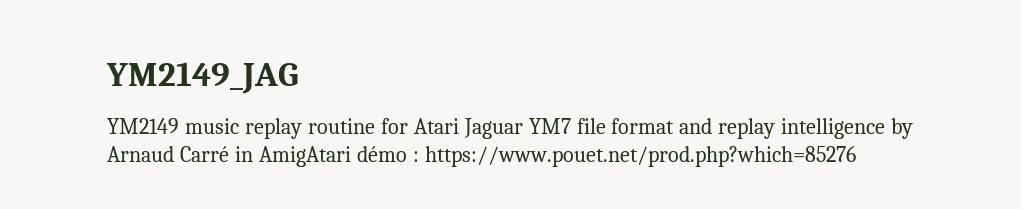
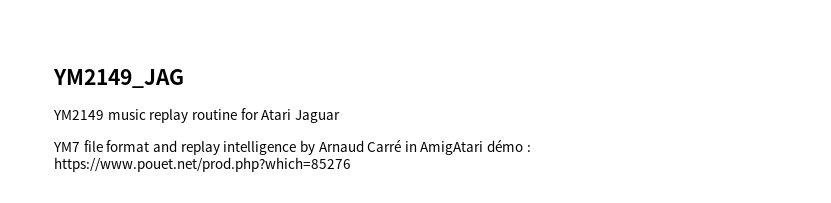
- YM2149 music replay routine for Atari Jaguar YM7 file format and replay intelligence by Arnaud Carré in AmigAtari démo : https://www.pouet.net/prod.php?which=85276
+ YM2149 music replay routine for Atari Jaguar
+ YM7 file format and replay intelligence by Arnaud Carré in AmigAtari démo : https://www.pouet.net/prod.php?which=85276

